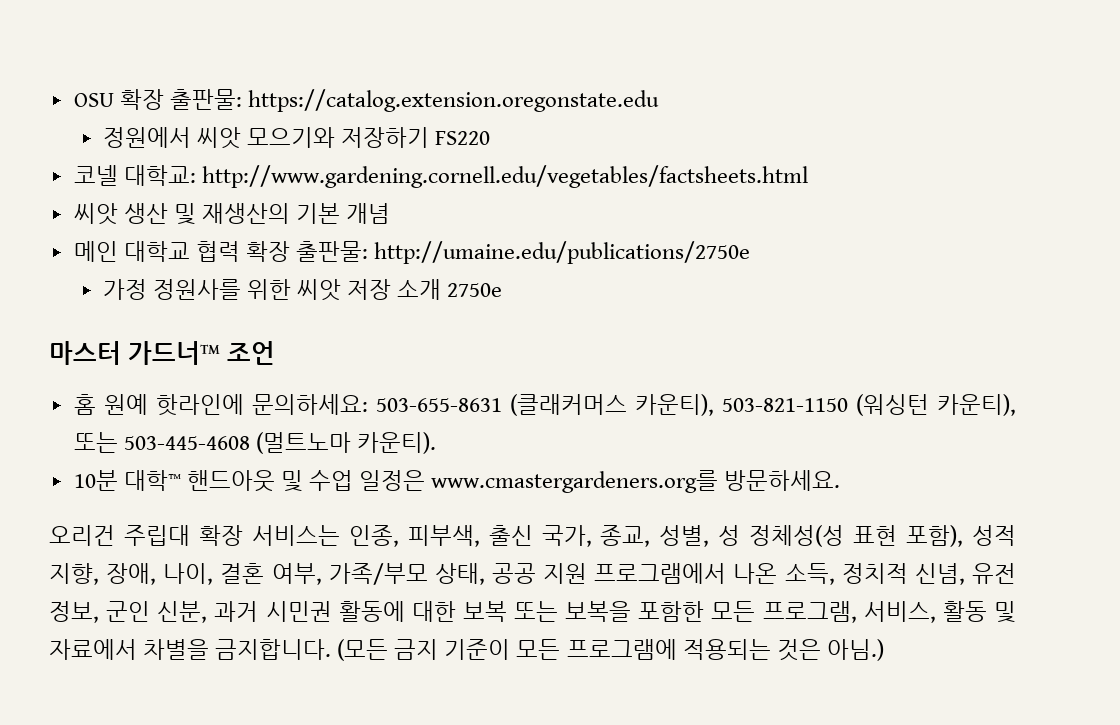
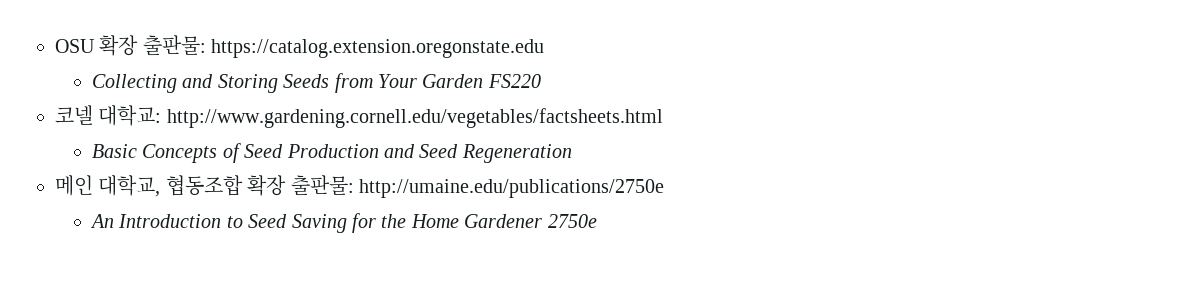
- 정원에서 씨앗 모으기와 저장하기 FS220
+ Collecting and Storing Seeds from Your Garden FS220
  코넬 대학교: http://www.gardening.cornell.edu/vegetables/factsheets.html
- 씨앗 생산 및 재생산의 기본 개념
+ Basic Concepts of Seed Production and Seed Regeneration
- 메인 대학교 협력 확장 출판물: http://umaine.edu/publications/2750e
+ 메인 대학교, 협동조합 확장 출판물: http://umaine.edu/publications/2750e
- 가정 정원사를 위한 씨앗 저장 소개 2750e
- 마스터 가드너™ 조언
- 홈 원예 핫라인에 문의하세요: 503-655-8631 (클래커머스 카운티), 503-821-1150 (워싱턴 카운티), 또는 503-445-4608 (멀트노마 카운티).
- 10분 대학™ 핸드아웃 및 수업 일정은 www.cmastergardeners.org를 방문하세요.
- 오리건 주립대 확장 서비스는 인종, 피부색, 출신 국가, 종교, 성별, 성 정체성(성 표현 포함), 성적 지향, 장애, 나이, 결혼 여부, 가족/부모 상태, 공공 지원 프로그램에서 나온 소득, 정치적 신념, 유전 정보, 군인 신분, 과거 시민권 활동에 대한 보복 또는 보복을 포함한 모든 프로그램, 서비스, 활동 및 자료에서 차별을 금지합니다. (모든 금지 기준이 모든 프로그램에 적용되는 것은 아님.)
+ An Introduction to Seed Saving for the Home Gardener 2750e

